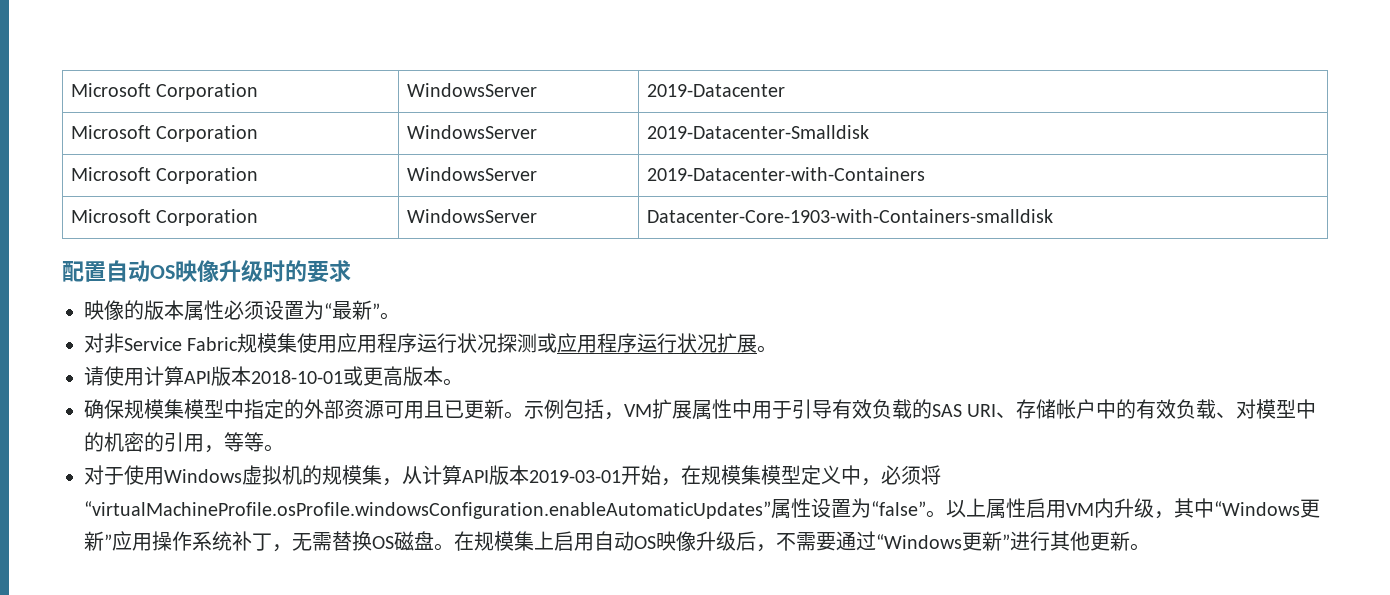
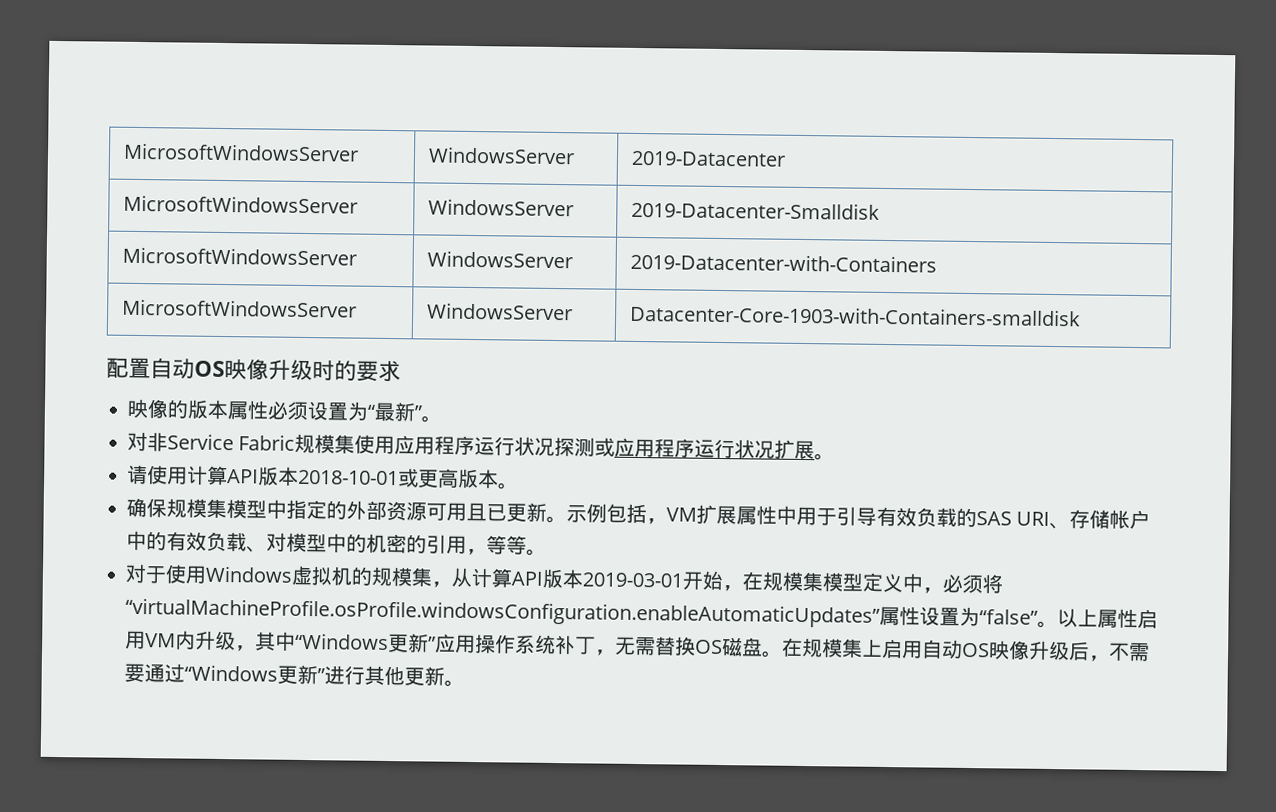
- Microsoft Corporation | WindowsServer | 2019-Datacenter
+ MicrosoftWindowsServer | WindowsServer | 2019-Datacenter
- Microsoft Corporation | WindowsServer | 2019-Datacenter-Smalldisk
+ MicrosoftWindowsServer | WindowsServer | 2019-Datacenter-Smalldisk
- Microsoft Corporation | WindowsServer | 2019-Datacenter-with-Containers
+ MicrosoftWindowsServer | WindowsServer | 2019-Datacenter-with-Containers
- Microsoft Corporation | WindowsServer | Datacenter-Core-1903-with-Containers-smalldisk
+ MicrosoftWindowsServer | WindowsServer | Datacenter-Core-1903-with-Containers-smalldisk

